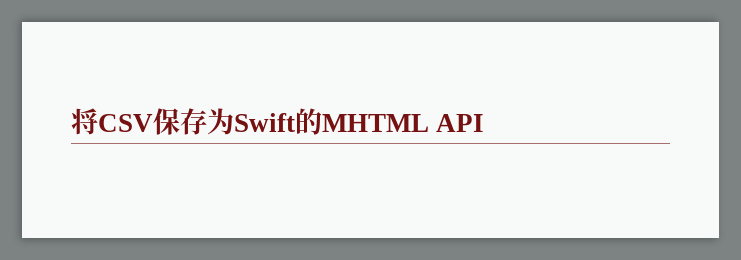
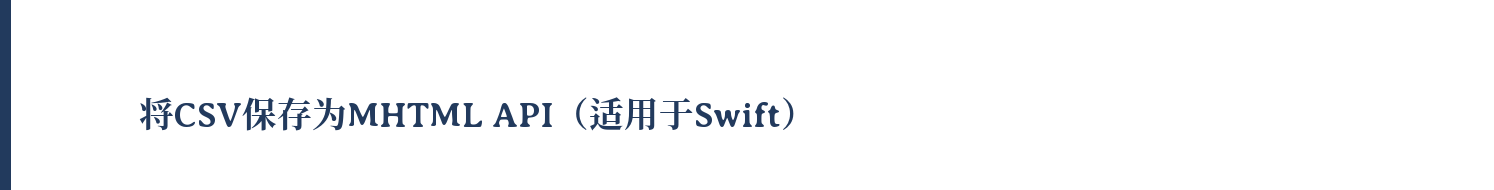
- 将CSV保存为Swift的MHTML API
+ 将CSV保存为MHTML API（适用于Swift）

